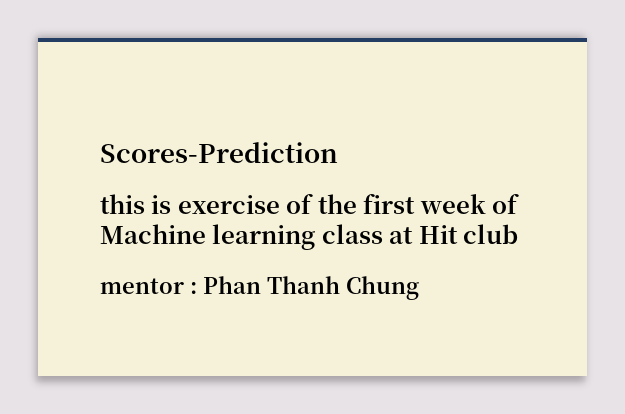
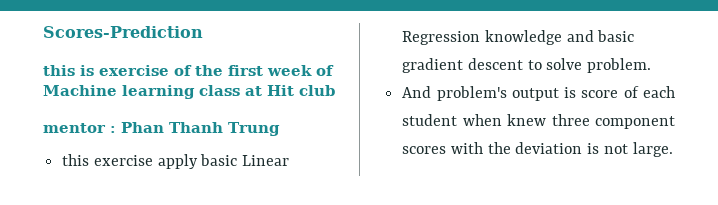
- mentor : Phan Thanh Chung
+ mentor : Phan Thanh Trung
+ this exercise apply basic Linear Regression knowledge and basic gradient descent to solve problem.
+ And problem's output is score of each student when knew three component scores with the deviation is not large.

